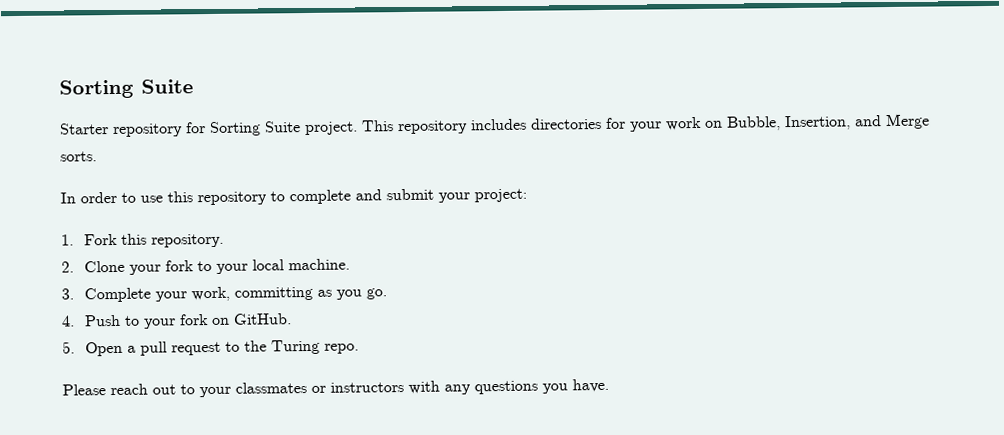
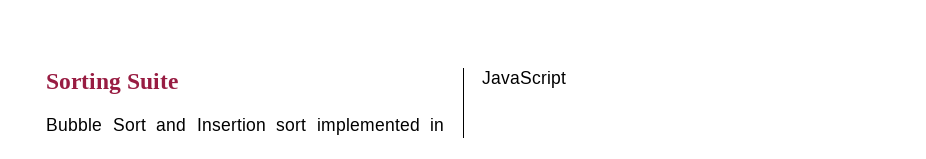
- Starter repository for Sorting Suite project. This repository includes directories for your work on Bubble, Insertion, and Merge sorts.
- In order to use this repository to complete and submit your project:
- 1. Fork this repository.
- 2. Clone your fork to your local machine.
- 3. Complete your work, committing as you go.
- 4. Push to your fork on GitHub.
- 5. Open a pull request to the Turing repo.
- Please reach out to your classmates or instructors with any questions you have.
+ Bubble Sort and Insertion sort implemented in JavaScript

